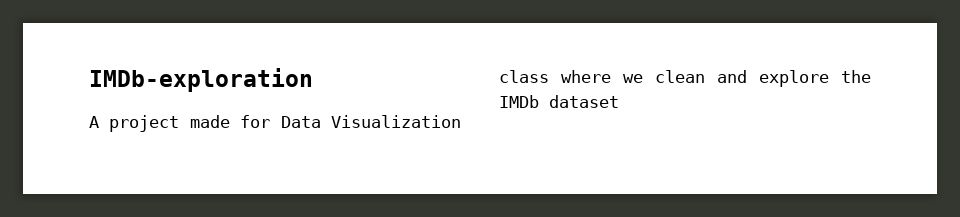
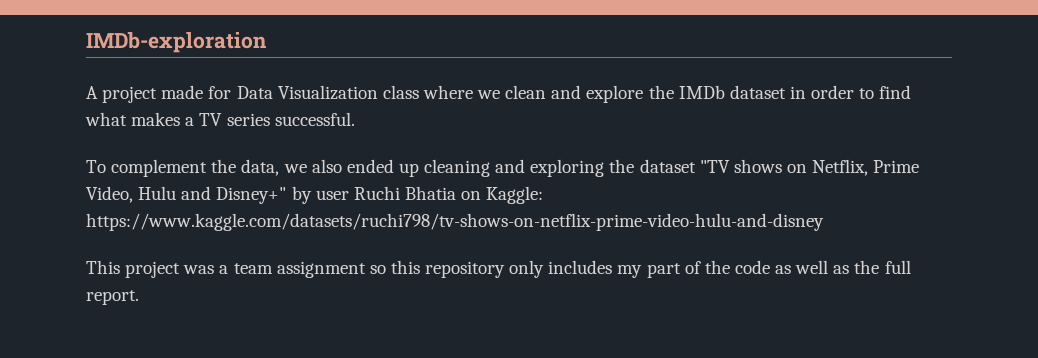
- A project made for Data Visualization class where we clean and explore the IMDb dataset
+ A project made for Data Visualization class where we clean and explore the IMDb dataset in order to find what makes a TV series successful.
+ To complement the data, we also ended up cleaning and exploring the dataset "TV shows on Netflix, Prime Video, Hulu and Disney+" by user Ruchi Bhatia on Kaggle: https://www.kaggle.com/datasets/ruchi798/tv-shows-on-netflix-prime-video-hulu-and-disney
+ This project was a team assignment so this repository only includes my part of the code as well as the full report.

